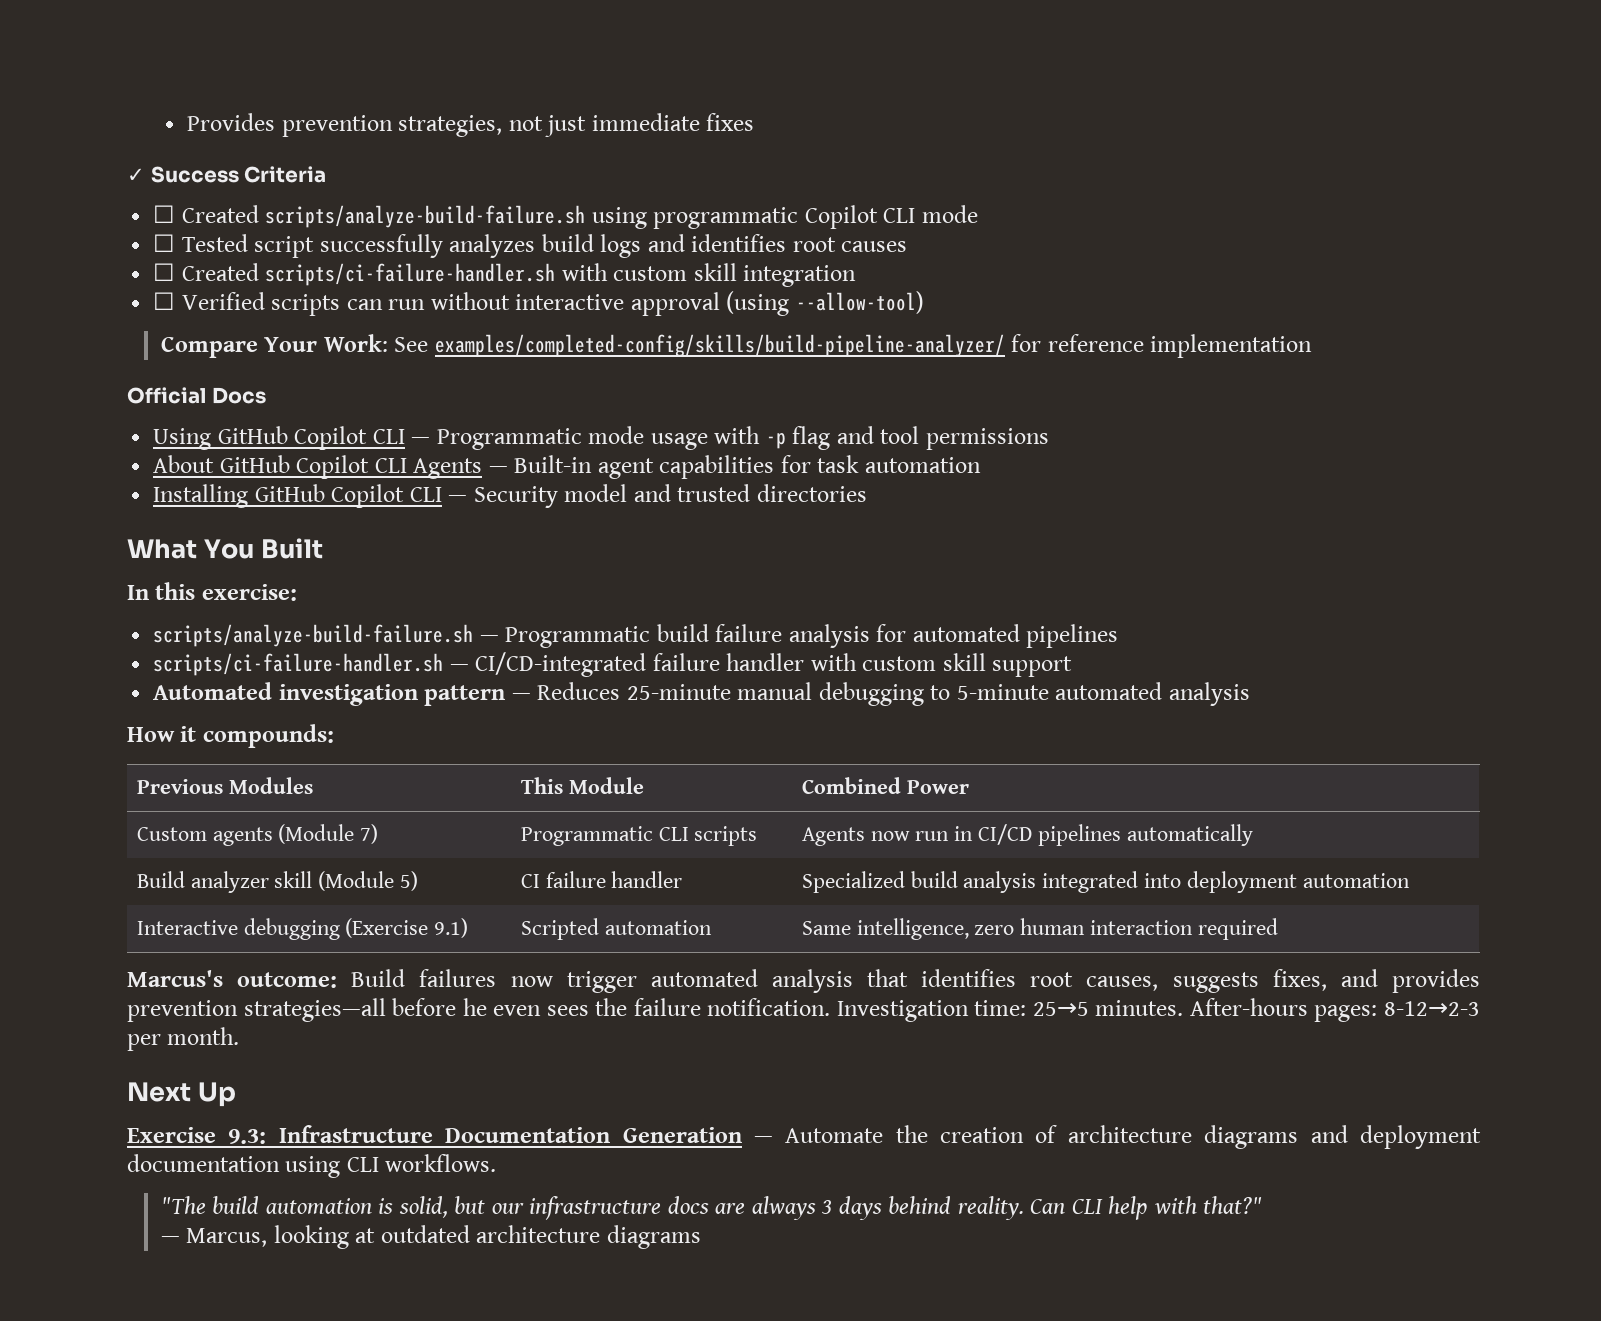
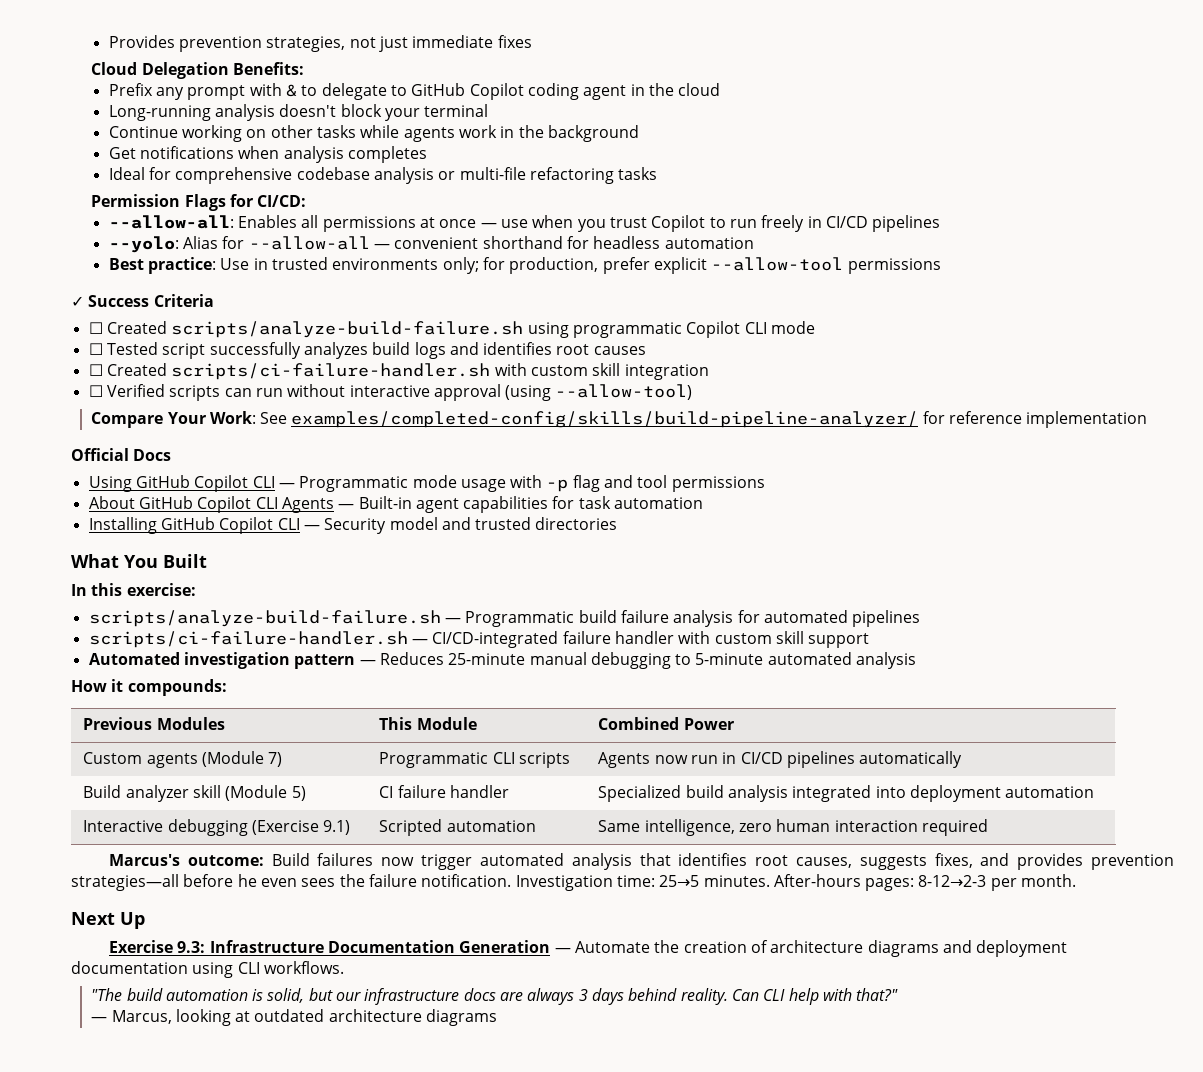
+ Cloud Delegation Benefits:
+ Prefix any prompt with & to delegate to GitHub Copilot coding agent in the cloud
+ Long-running analysis doesn't block your terminal
+ Continue working on other tasks while agents work in the background
+ Get notifications when analysis completes
+ Ideal for comprehensive codebase analysis or multi-file refactoring tasks
+ Permission Flags for CI/CD:
+ --allow-all: Enables all permissions at once — use when you trust Copilot to run freely in CI/CD pipelines
+ --yolo: Alias for --allow-all — convenient shorthand for headless automation
+ Best practice: Use in trusted environments only; for production, prefer explicit --allow-tool permissions

